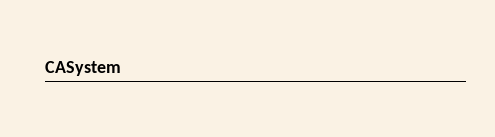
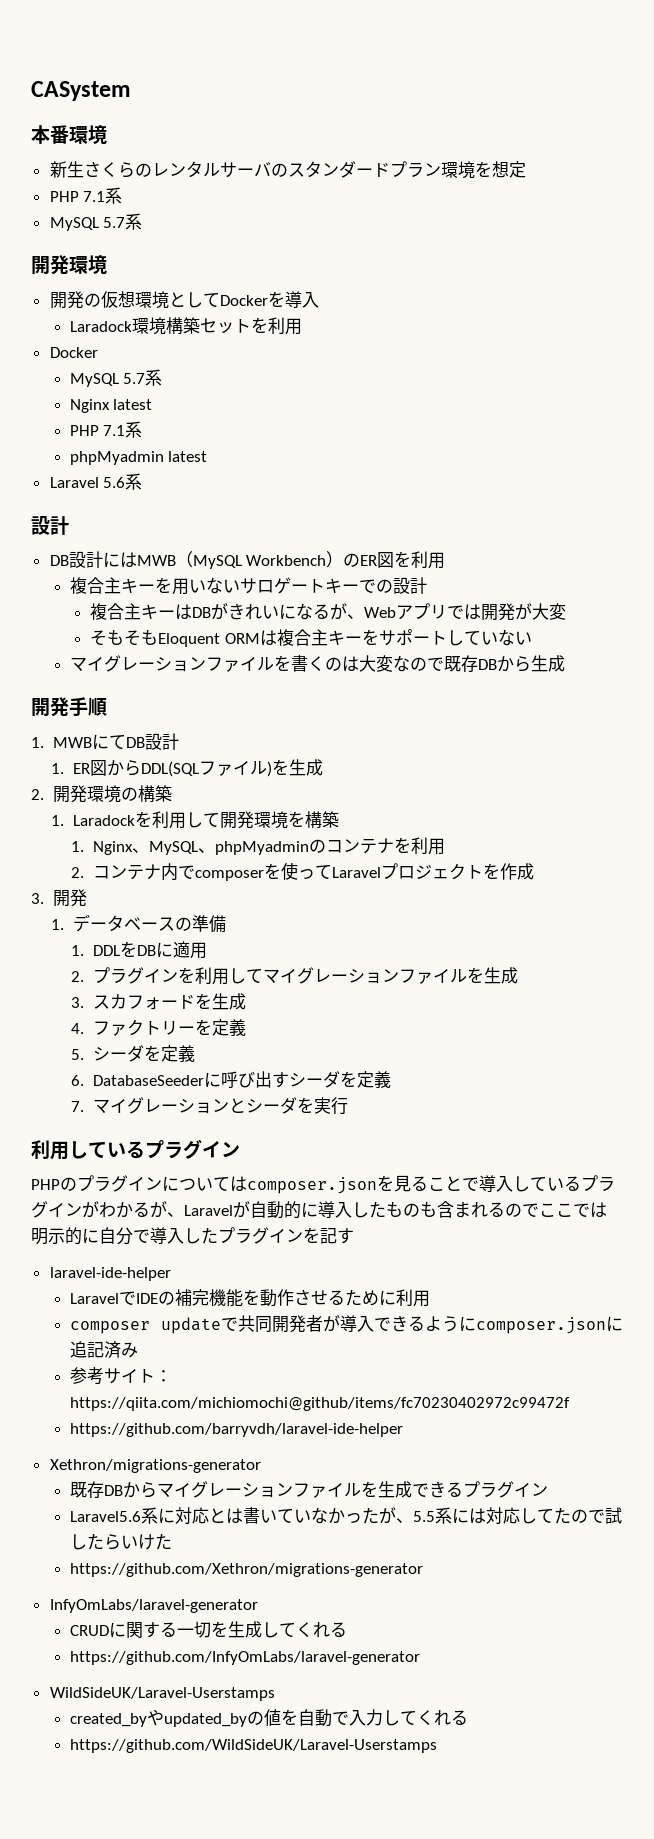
+ 本番環境
+ 新生さくらのレンタルサーバのスタンダードプラン環境を想定
+ PHP 7.1系
+ MySQL 5.7系
+ 開発環境
+ 開発の仮想環境としてDockerを導入
+ Laradock環境構築セットを利用
+ Docker
+ MySQL 5.7系
+ Nginx latest
+ PHP 7.1系
+ phpMyadmin latest
+ Laravel 5.6系
+ 設計
+ DB設計にはMWB（MySQL Workbench）のER図を利用
+ 複合主キーを用いないサロゲートキーでの設計
+ 複合主キーはDBがきれいになるが、Webアプリでは開発が大変
+ そもそもEloquent ORMは複合主キーをサポートしていない
+ マイグレーションファイルを書くのは大変なので既存DBから生成
+ 開発手順
+ 1. MWBにてDB設計
+ 1. ER図からDDL(SQLファイル)を生成
+ 2.開発環境の構築
+ 1. Laradockを利用して開発環境を構築
+ 1. Nginx、MySQL、phpMyadminのコンテナを利用
+ 2.コンテナ内でcomposerを使ってLaravelプロジェクトを作成
+ 3.開発
+ 1.データベースの準備
+ 1. DDLをDBに適用
+ 2.プラグインを利用してマイグレーションファイルを生成
+ 3.スカフォードを生成
+ 4.ファクトリーを定義
+ 5.シーダを定義
+ 6. DatabaseSeederに呼び出すシーダを定義
+ 7.マイグレーションとシーダを実行
+ 利用しているプラグイン
+ PHPのプラグインについてはcomposer.jsonを見ることで導入しているプラグインがわかるが、Laravelが自動的に導入したものも含まれるのでここでは明示的に自分で導入したプラグインを記す
+ laravel-ide-helper
+ LaravelでIDEの補完機能を動作させるために利用
+ composer updateで共同開発者が導入できるようにcomposer.jsonに追記済み
+ 参考サイト：https://qiita.com/michiomochi@github/items/fc70230402972c99472f
+ https://github.com/barryvdh/laravel-ide-helper
+ Xethron/migrations-generator
+ 既存DBからマイグレーションファイルを生成できるプラグイン
+ Laravel5.6系に対応とは書いていなかったが、5.5系には対応してたので試したらいけた
+ https://github.com/Xethron/migrations-generator
+ InfyOmLabs/laravel-generator
+ CRUDに関する一切を生成してくれる
+ https://github.com/InfyOmLabs/laravel-generator
+ WildSideUK/Laravel-Userstamps
+ created_byやupdated_byの値を自動で入力してくれる
+ https://github.com/WildSideUK/Laravel-Userstamps

